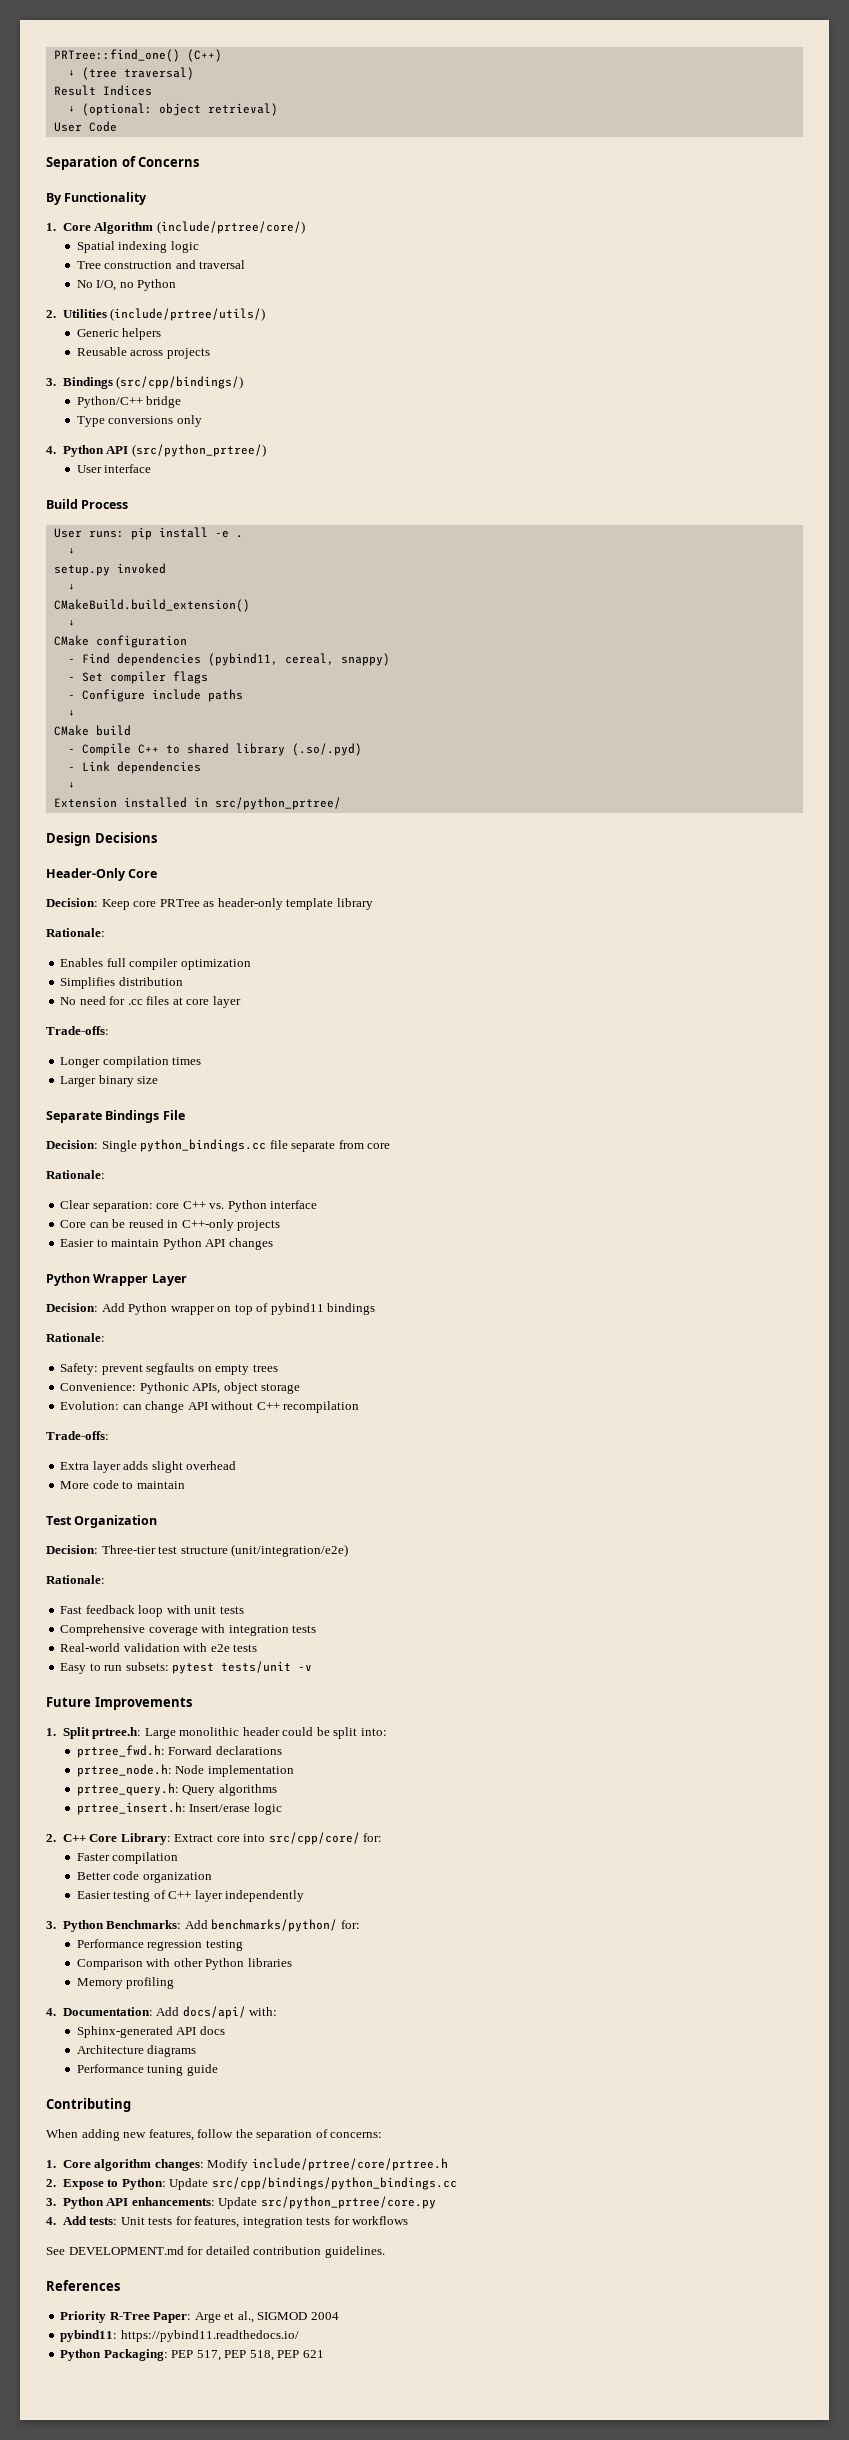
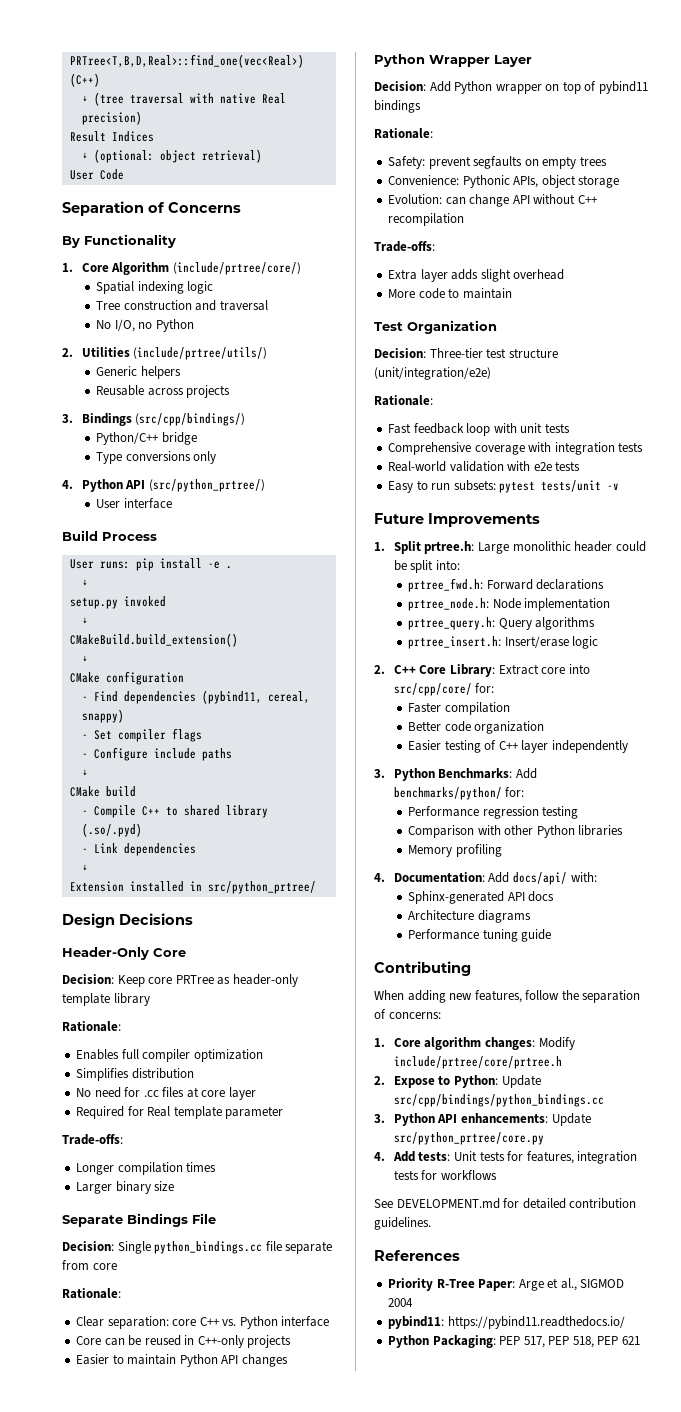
- PRTree::find_one() (C++)
+ PRTree<T,B,D,Real>::find_one(vec<Real>) (C++)
- ↓ (tree traversal)
+ ↓ (tree traversal with native Real precision)
+ Required for Real template parameter

